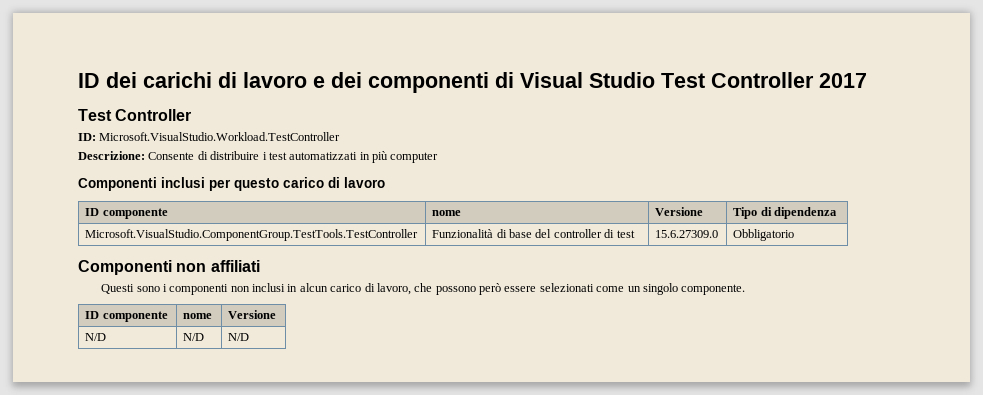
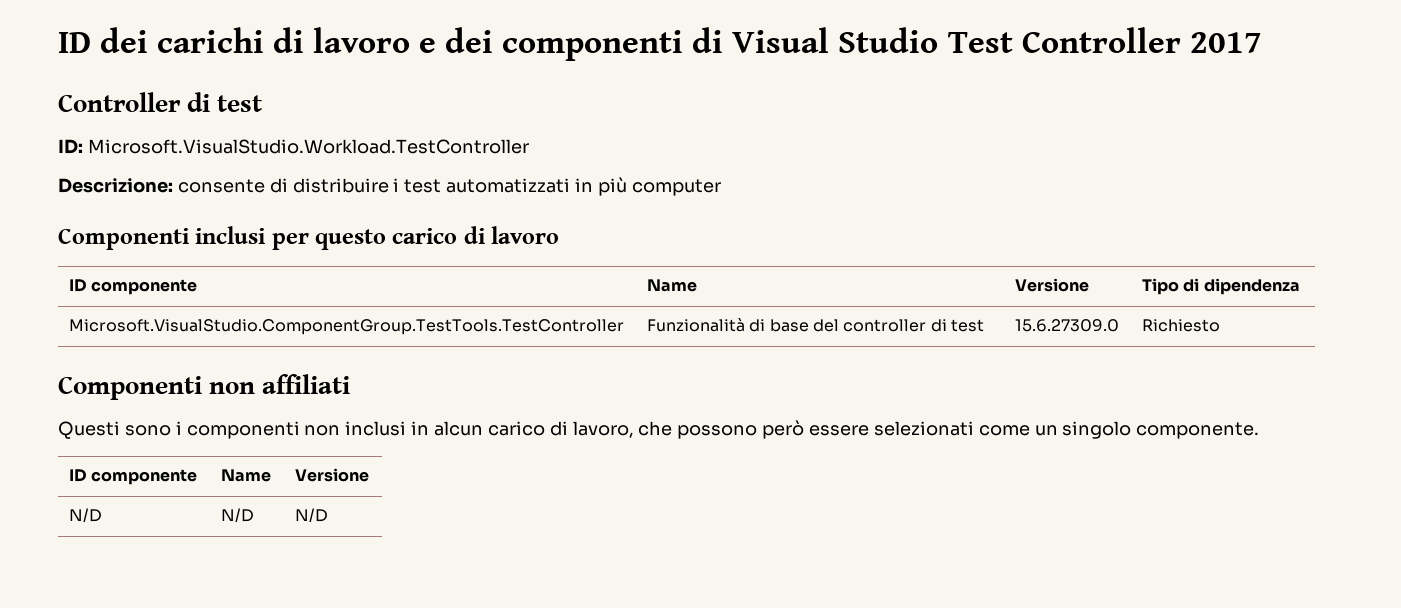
  ID dei carichi di lavoro e dei componenti di Visual Studio Test Controller 2017
- Test Controller
+ Controller di test
- Descrizione: Consente di distribuire i test automatizzati in più computer
+ Descrizione: consente di distribuire i test automatizzati in più computer
- ID componente | nome | Versione | Tipo di dipendenza
+ ID componente | Name | Versione | Tipo di dipendenza
- Microsoft.VisualStudio.ComponentGroup.TestTools.TestController | Funzionalità di base del controller di test | 15.6.27309.0 | Obbligatorio
+ Microsoft.VisualStudio.ComponentGroup.TestTools.TestController | Funzionalità di base del controller di test | 15.6.27309.0 | Richiesto
  Questi sono i componenti non inclusi in alcun carico di lavoro, che possono però essere selezionati come un singolo componente.
- ID componente | nome | Versione
+ ID componente | Name | Versione

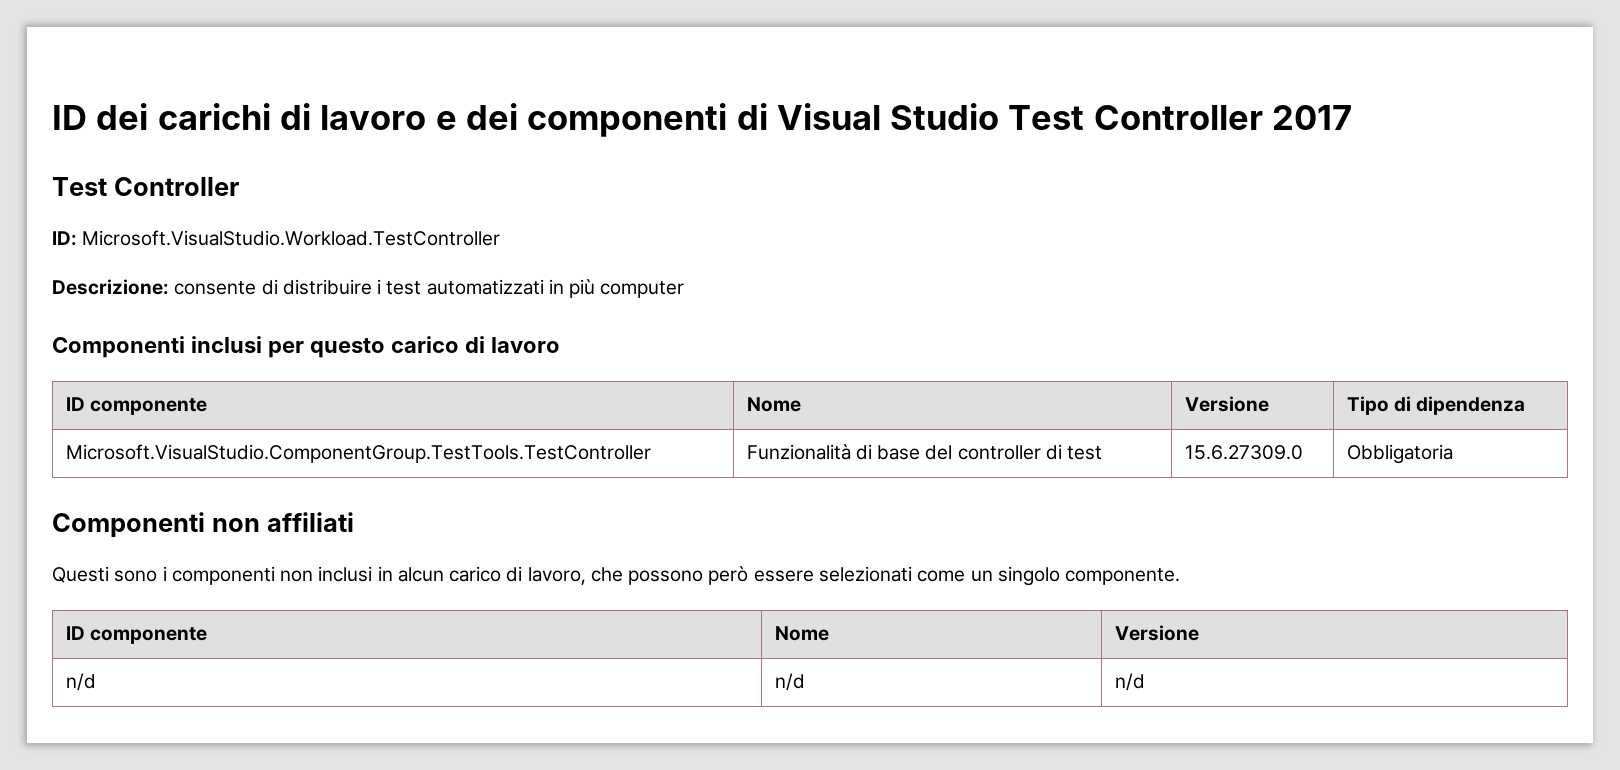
  ID dei carichi di lavoro e dei componenti di Visual Studio Test Controller 2017
- Controller di test
+ Test Controller
- ID componente | Name | Versione | Tipo di dipendenza
+ ID componente | Nome | Versione | Tipo di dipendenza
- Microsoft.VisualStudio.ComponentGroup.TestTools.TestController | Funzionalità di base del controller di test | 15.6.27309.0 | Richiesto
+ Microsoft.VisualStudio.ComponentGroup.TestTools.TestController | Funzionalità di base del controller di test | 15.6.27309.0 | Obbligatoria
  Questi sono i componenti non inclusi in alcun carico di lavoro, che possono però essere selezionati come un singolo componente.
- ID componente | Name | Versione
+ ID componente | Nome | Versione
- N/D | N/D | N/D
+ n/d | n/d | n/d

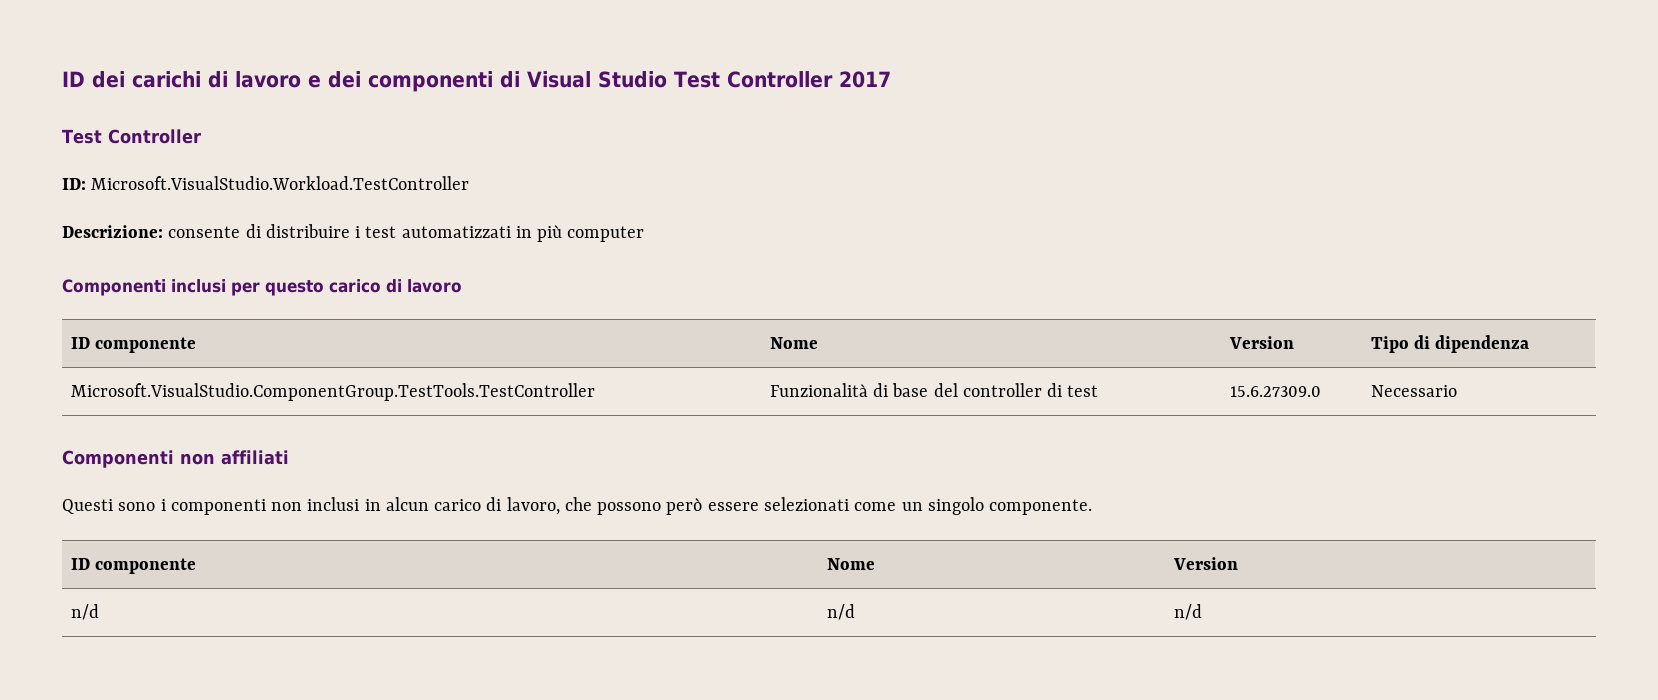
- ID componente | Nome | Versione | Tipo di dipendenza
+ ID componente | Nome | Version | Tipo di dipendenza
- Microsoft.VisualStudio.ComponentGroup.TestTools.TestController | Funzionalità di base del controller di test | 15.6.27309.0 | Obbligatoria
+ Microsoft.VisualStudio.ComponentGroup.TestTools.TestController | Funzionalità di base del controller di test | 15.6.27309.0 | Necessario
  Questi sono i componenti non inclusi in alcun carico di lavoro, che possono però essere selezionati come un singolo componente.
- ID componente | Nome | Versione
+ ID componente | Nome | Version

